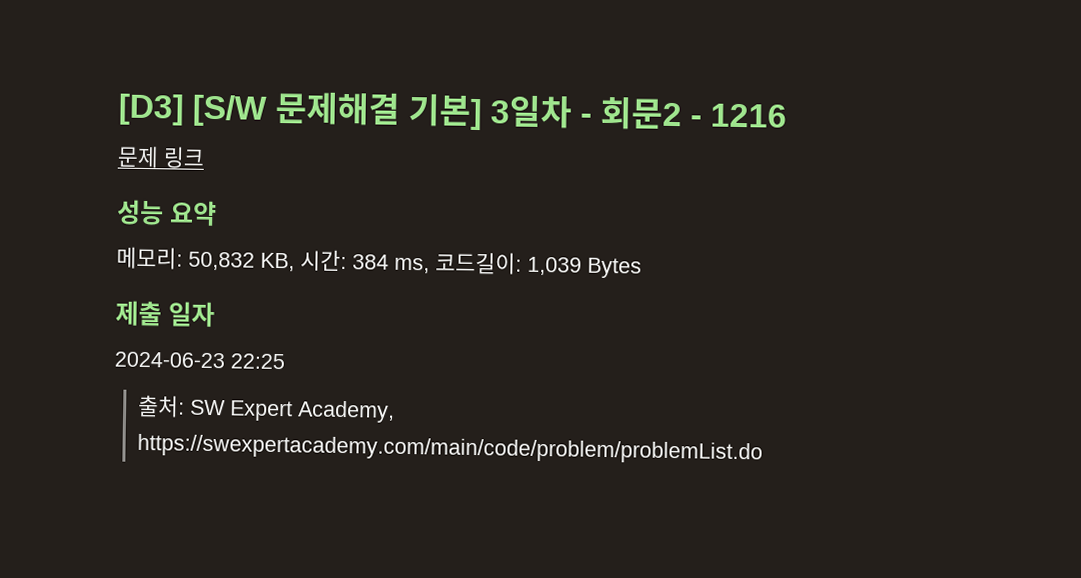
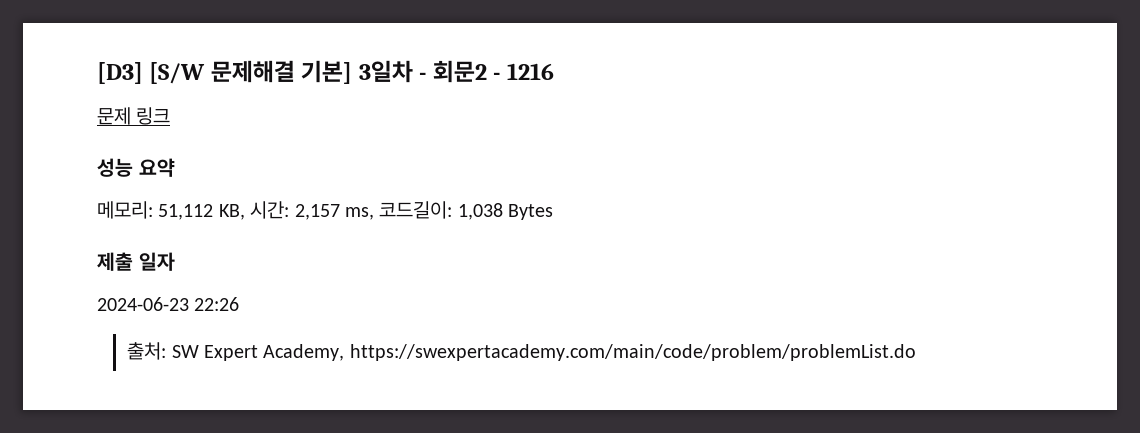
- 메모리: 50,832 KB, 시간: 384 ms, 코드길이: 1,039 Bytes
+ 메모리: 51,112 KB, 시간: 2,157 ms, 코드길이: 1,038 Bytes
- 2024-06-23 22:25
+ 2024-06-23 22:26

